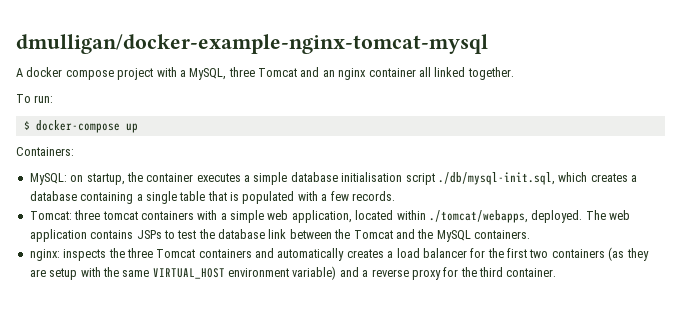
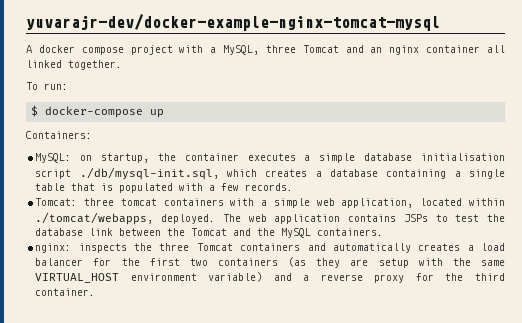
- dmulligan/docker-example-nginx-tomcat-mysql
+ yuvarajr-dev/docker-example-nginx-tomcat-mysql

